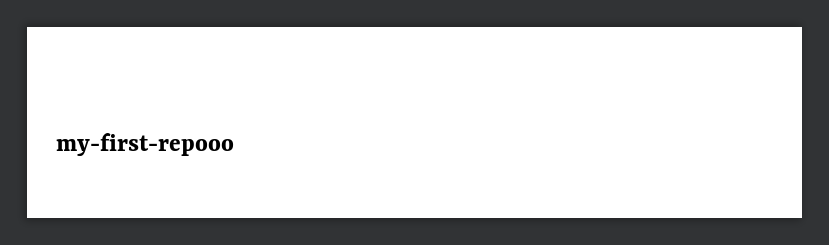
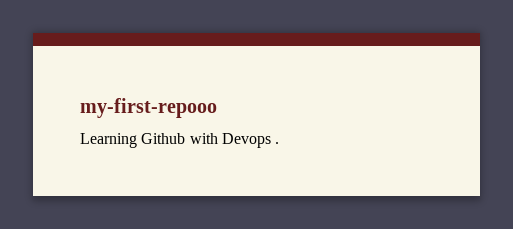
+ Learning Github with Devops .

